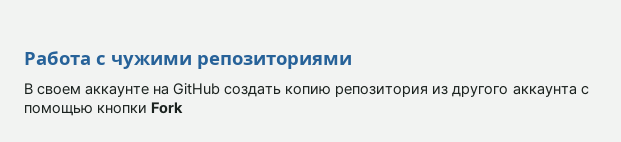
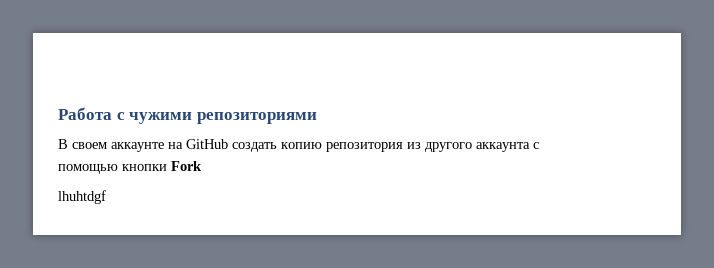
+ lhuhtdgf

